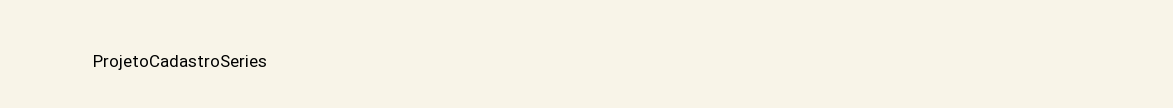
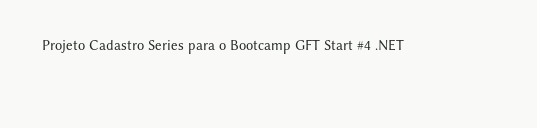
- ProjetoCadastroSeries
+ Projeto Cadastro Series para o Bootcamp GFT Start #4 .NET

